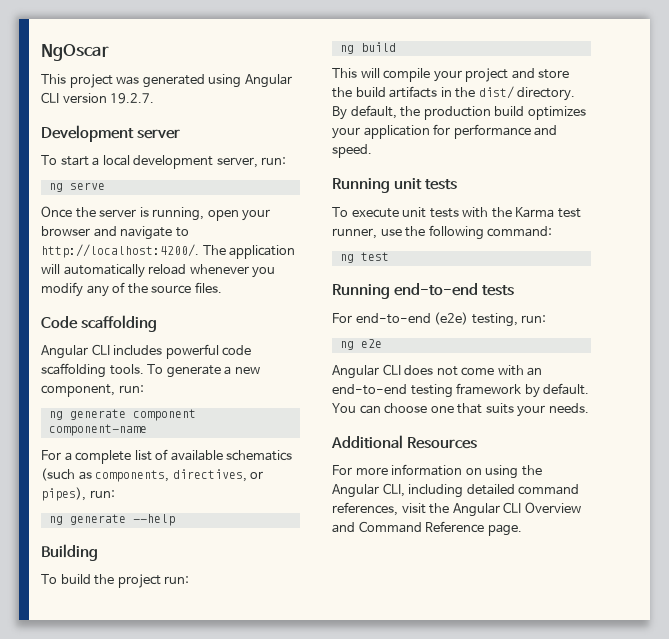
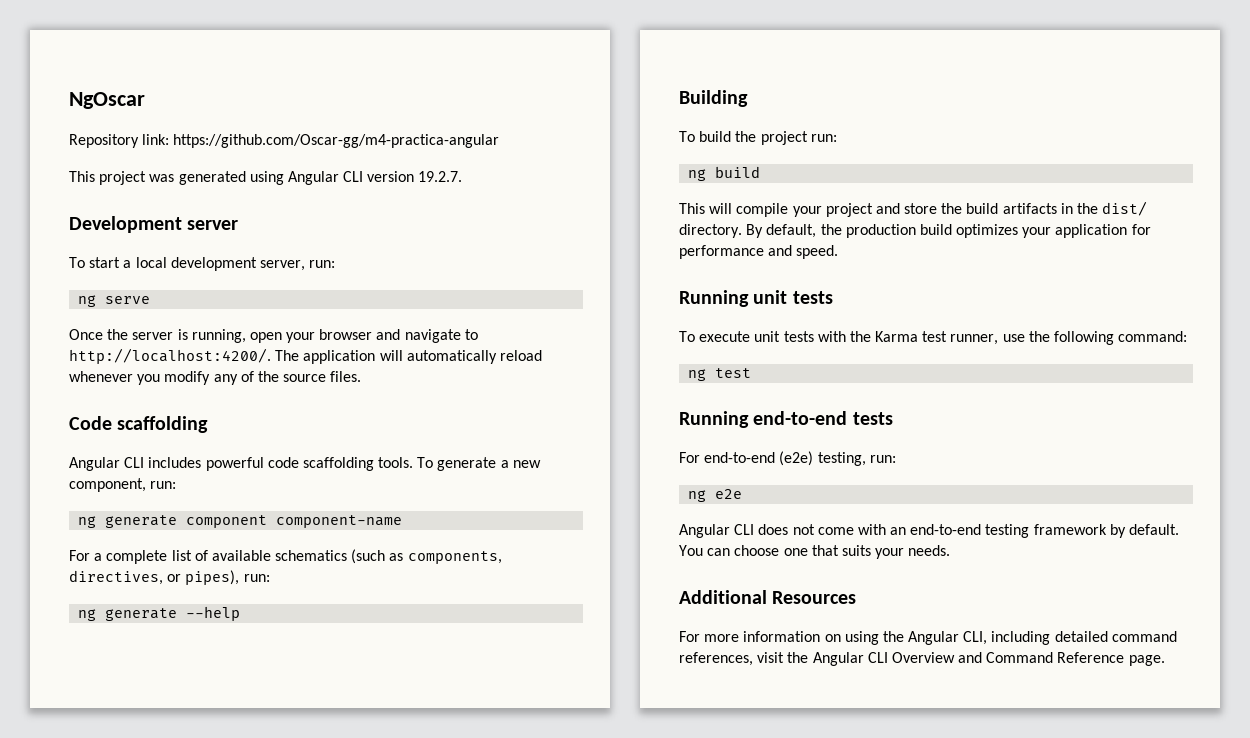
+ Repository link: https://github.com/Oscar-gg/m4-practica-angular

